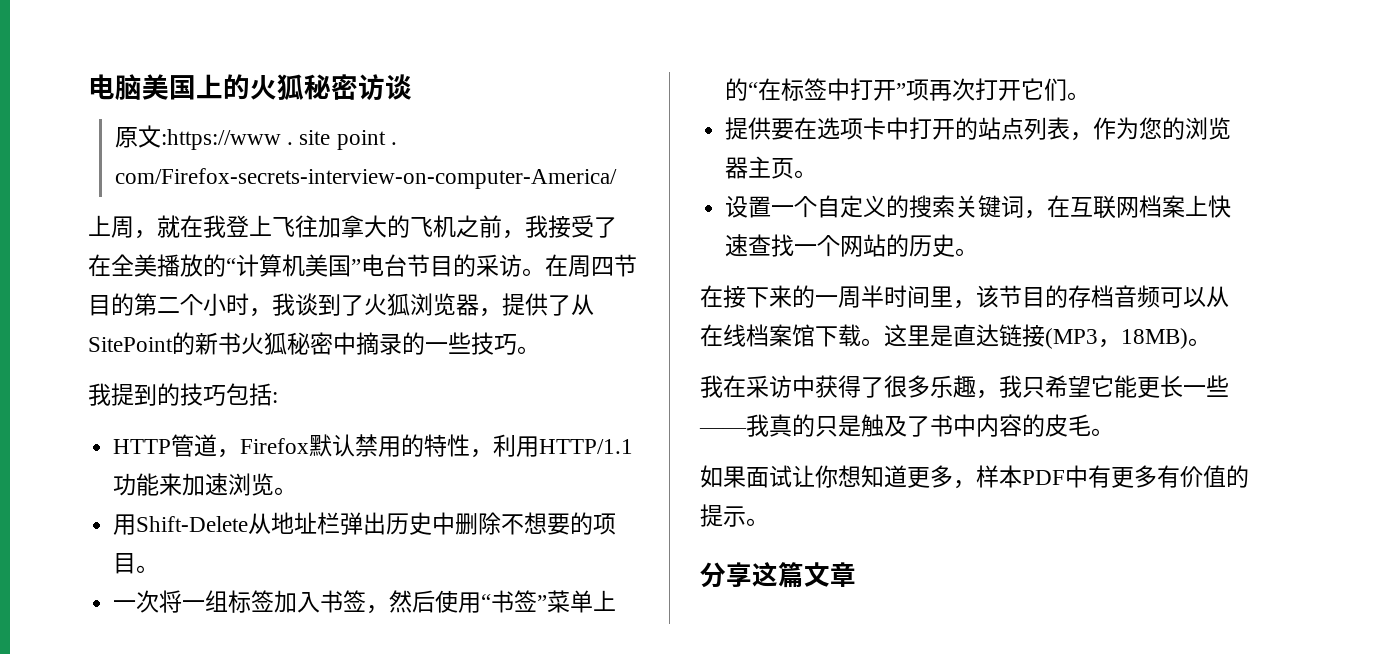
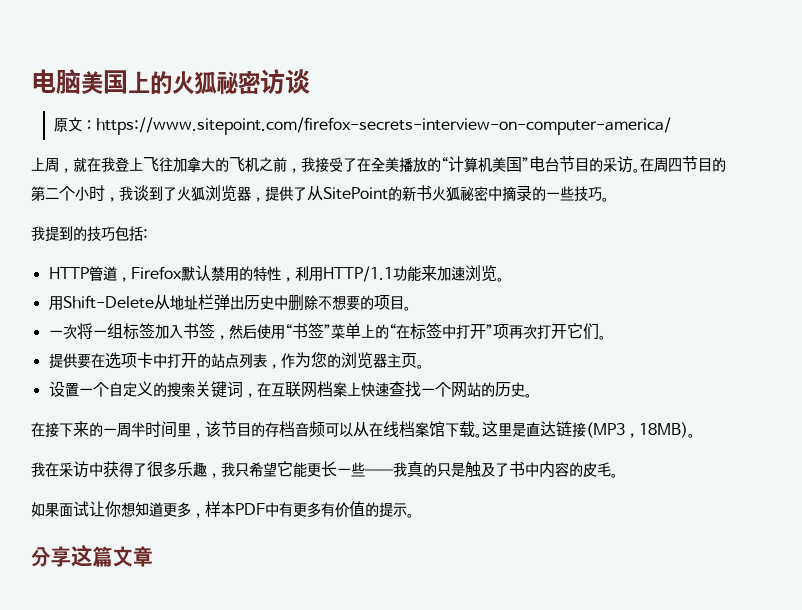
- 原文:https://www . site point . com/Firefox-secrets-interview-on-computer-America/
+ 原文：https://www.sitepoint.com/firefox-secrets-interview-on-computer-america/

